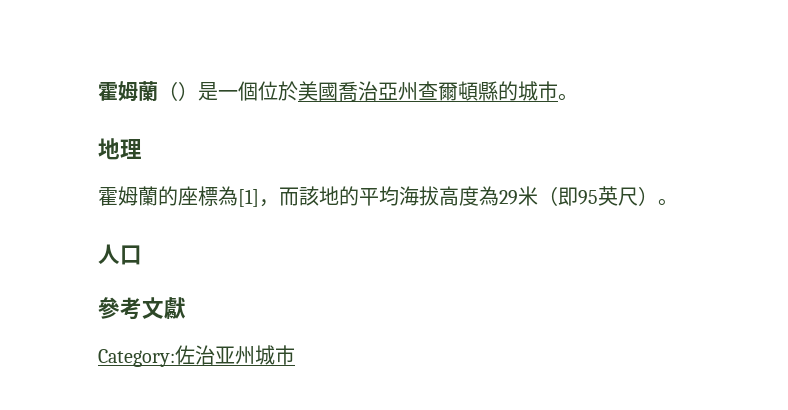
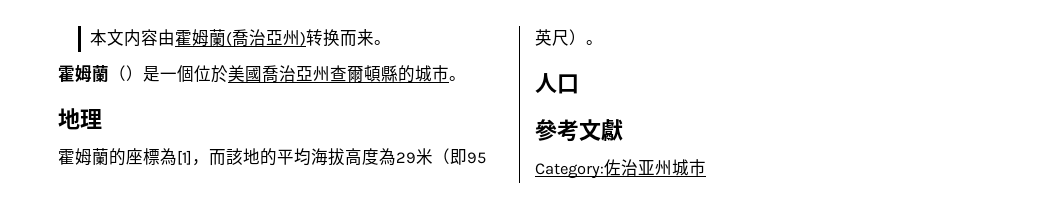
+ 本文内容由霍姆蘭(喬治亞州)转换而来。

